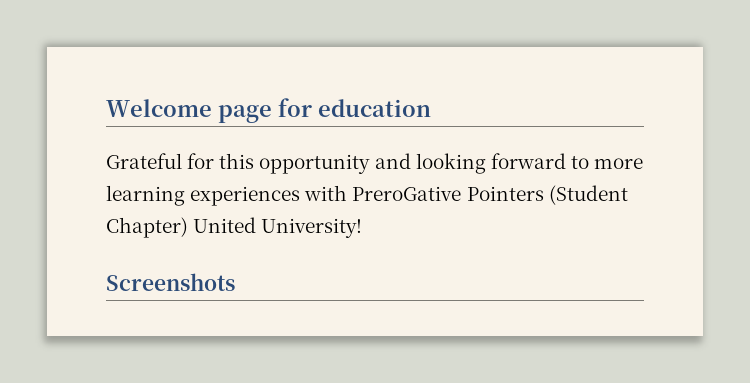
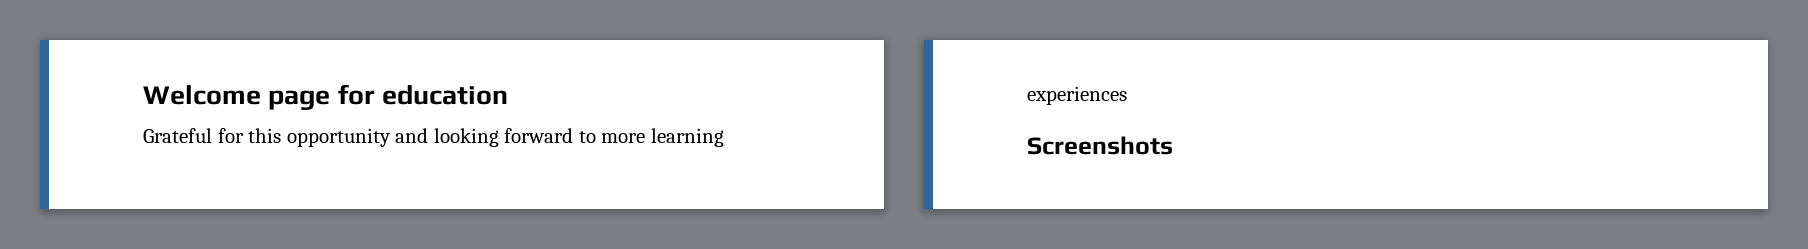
- Grateful for this opportunity and looking forward to more learning experiences with PreroGative Pointers (Student Chapter) United University!
+ Grateful for this opportunity and looking forward to more learning experiences

